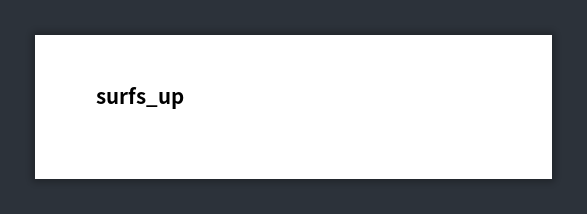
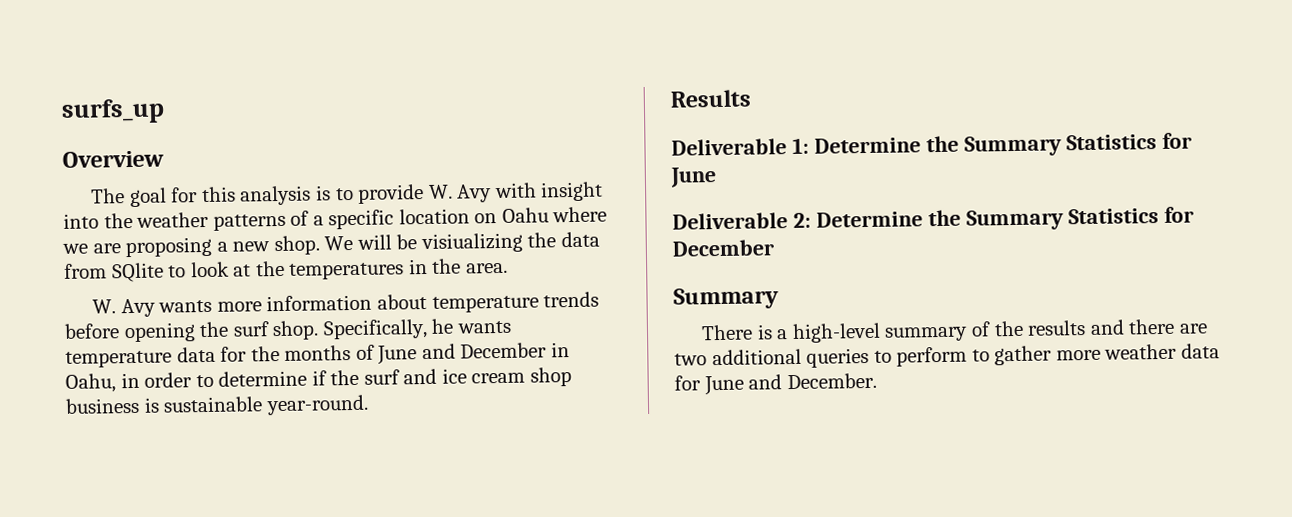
+ Overview
+ The goal for this analysis is to provide W. Avy with insight into the weather patterns of a specific location on Oahu where we are proposing a new shop. We will be visiualizing the data from SQlite to look at the temperatures in the area.
+ W. Avy wants more information about temperature trends before opening the surf shop. Specifically, he wants temperature data for the months of June and December in Oahu, in order to determine if the surf and ice cream shop business is sustainable year-round.
+ Results
+ Deliverable 1: Determine the Summary Statistics for June
+ Deliverable 2: Determine the Summary Statistics for December
+ Summary
+ There is a high-level summary of the results and there are two additional queries to perform to gather more weather data for June and December.

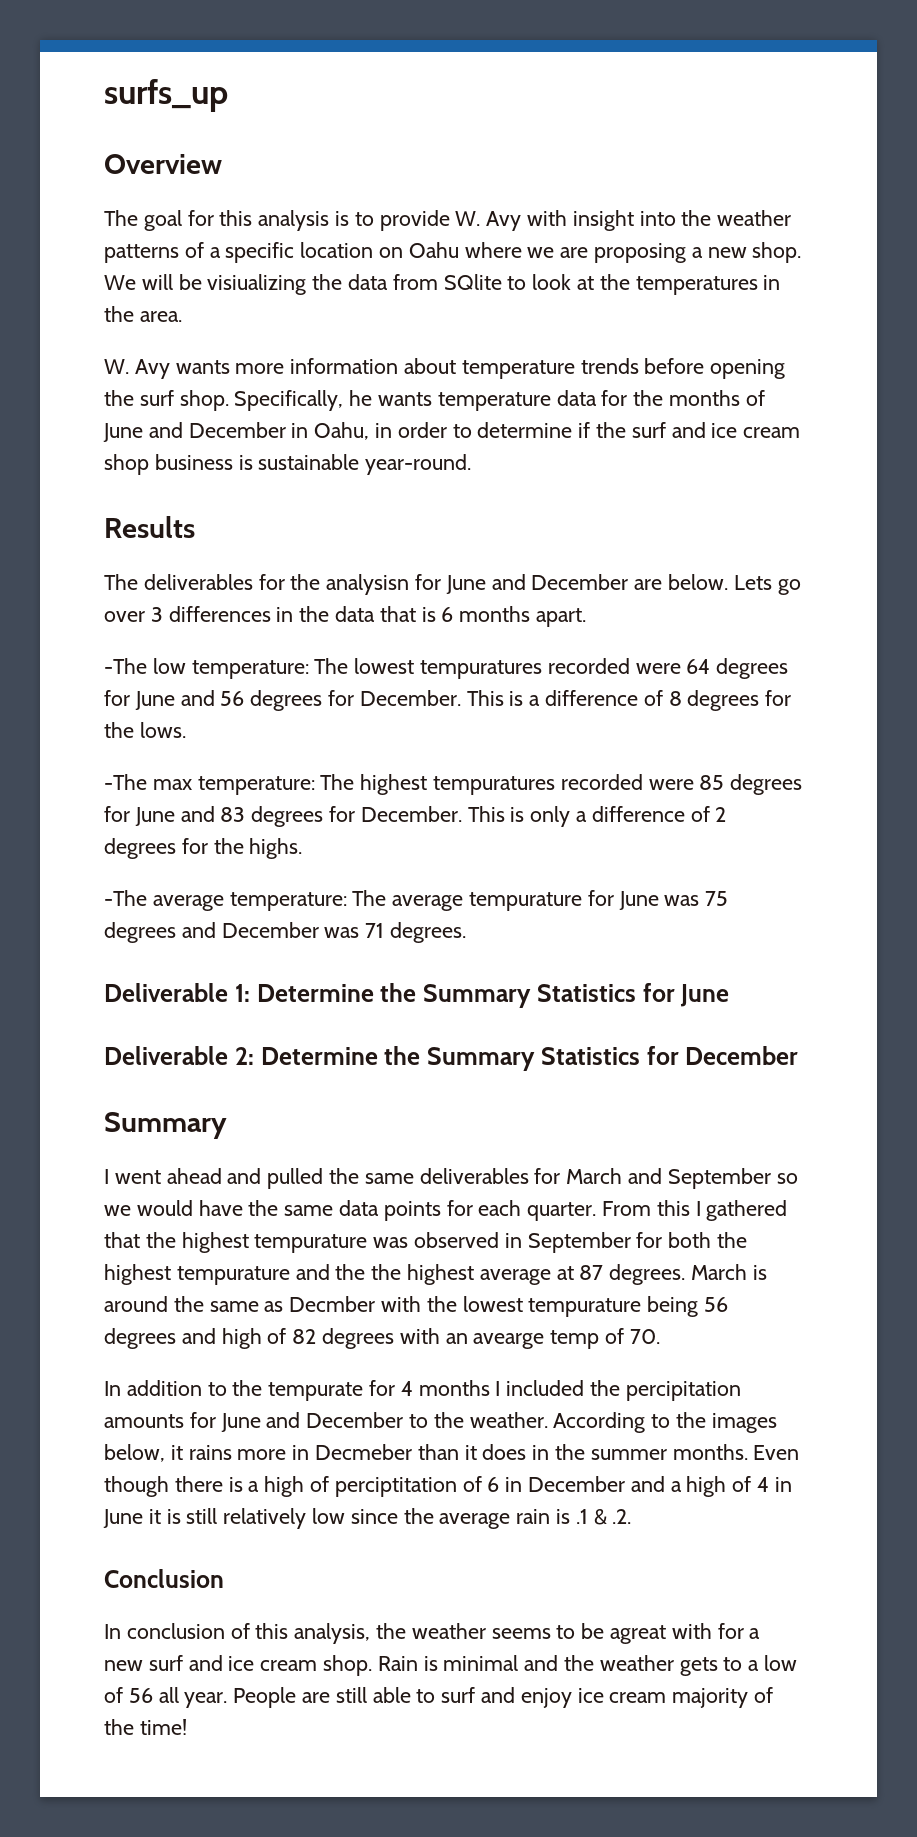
+ The deliverables for the analysisn for June and December are below. Lets go over 3 differences in the data that is 6 months apart.
+ -The low temperature: The lowest tempuratures recorded were 64 degrees for June and 56 degrees for December. This is a difference of 8 degrees for the lows.
+ -The max temperature: The highest tempuratures recorded were 85 degrees for June and 83 degrees for December. This is only a difference of 2 degrees for the highs.
+ -The average temperature: The average tempurature for June was 75 degrees and December was 71 degrees.
- There is a high-level summary of the results and there are two additional queries to perform to gather more weather data for June and December.
+ I went ahead and pulled the same deliverables for March and September so we would have the same data points for each quarter. From this I gathered that the highest tempurature was observed in September for both the highest tempurature and the the highest average at 87 degrees. March is around the same as Decmber with the lowest tempurature being 56 degrees and high of 82 degrees with an avearge temp of 70.
+ In addition to the tempurate for 4 months I included the percipitation amounts for June and December to the weather. According to the images below, it rains more in Decmeber than it does in the summer months. Even though there is a high of perciptitation of 6 in December and a high of 4 in June it is still relatively low since the average rain is .1 & .2.
+ Conclusion
+ In conclusion of this analysis, the weather seems to be agreat with for a new surf and ice cream shop. Rain is minimal and the weather gets to a low of 56 all year. People are still able to surf and enjoy ice cream majority of the time!

